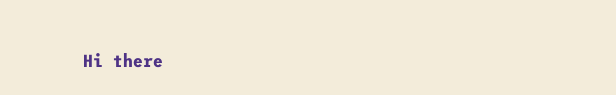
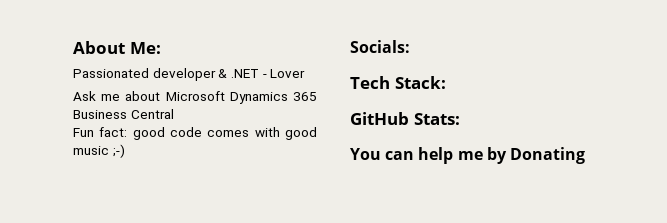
- Hi there
+ About Me:
+ Passionated developer & .NET - Lover
+ Ask me about Microsoft Dynamics 365 Business Central
+ Fun fact: good code comes with good music ;-)
+ Socials:
+ Tech Stack:
+ GitHub Stats:
+ You can help me by Donating

